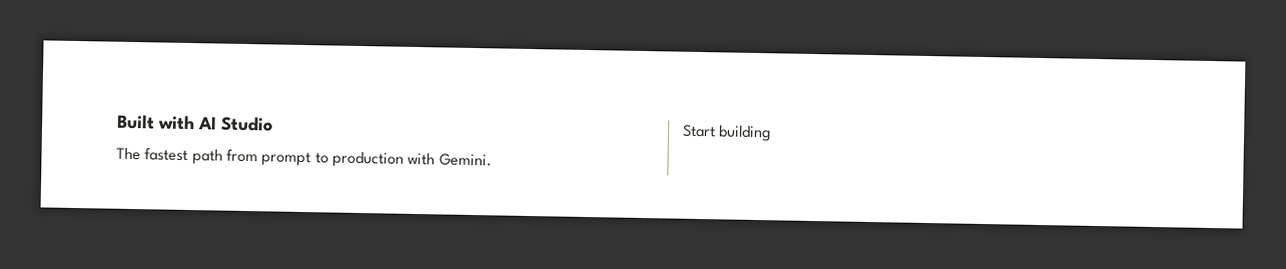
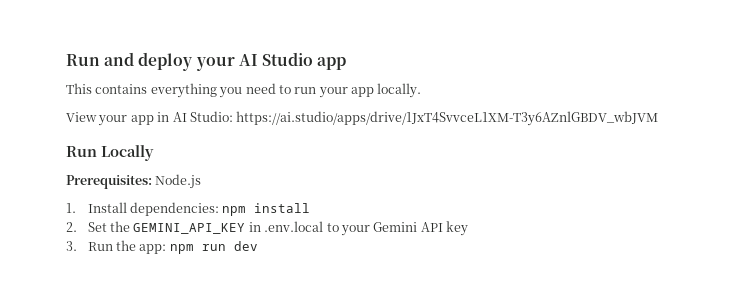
- Built with AI Studio
- The fastest path from prompt to production with Gemini.
- Start building
+ Run and deploy your AI Studio app
+ This contains everything you need to run your app locally.
+ View your app in AI Studio: https://ai.studio/apps/drive/1JxT4SvvceL1XM-T3y6AZnlGBDV_wbJVM
+ Run Locally
+ Prerequisites: Node.js
+ 1. Install dependencies: npm install
+ 2. Set the GEMINI_API_KEY in .env.local to your Gemini API key
+ 3. Run the app: npm run dev

